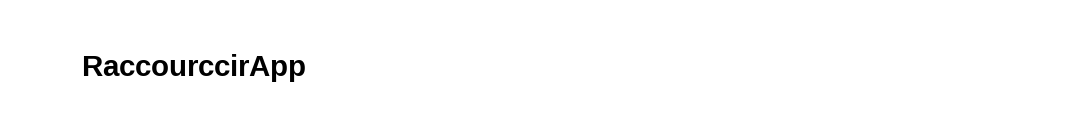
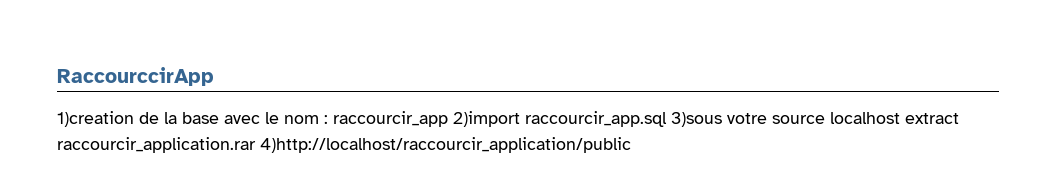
+ 1)creation de la base avec le nom : raccourcir_app 2)import raccourcir_app.sql 3)sous votre source localhost extract raccourcir_application.rar 4)http://localhost/raccourcir_application/public

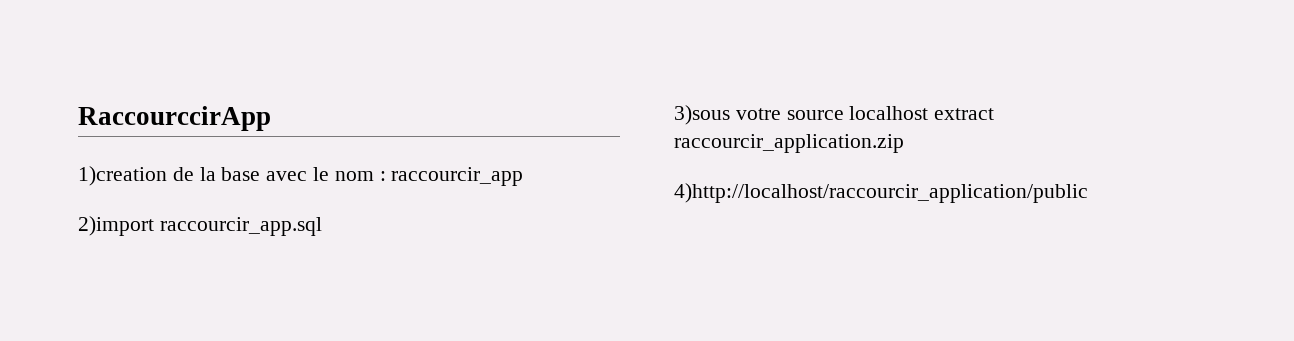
- 1)creation de la base avec le nom : raccourcir_app 2)import raccourcir_app.sql 3)sous votre source localhost extract raccourcir_application.rar 4)http://localhost/raccourcir_application/public
+ 1)creation de la base avec le nom : raccourcir_app
+ 2)import raccourcir_app.sql
+ 3)sous votre source localhost extract raccourcir_application.zip
+ 4)http://localhost/raccourcir_application/public

